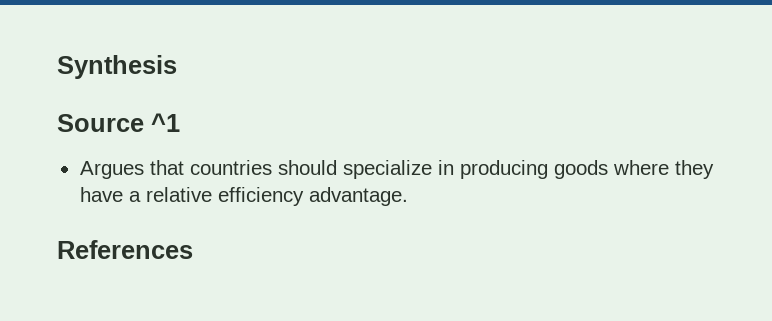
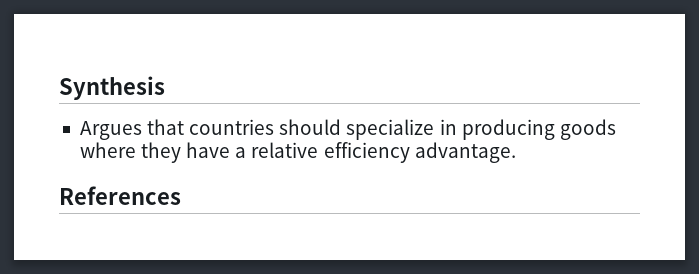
- Source ^1

